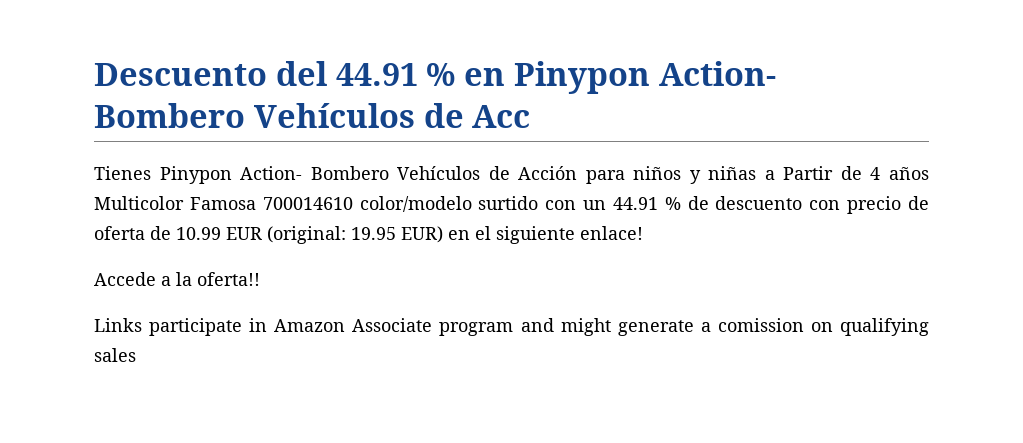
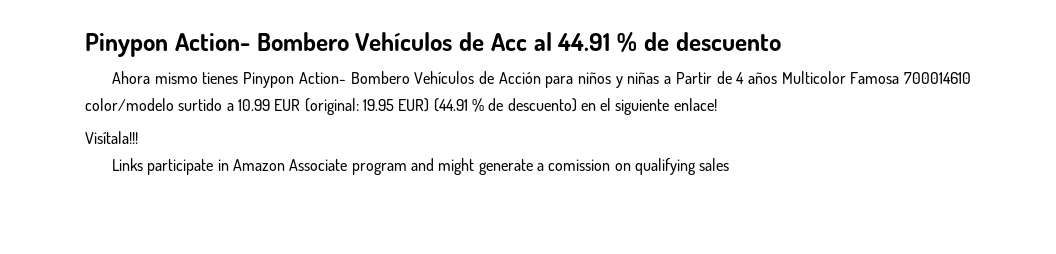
- Descuento del 44.91 % en Pinypon Action- Bombero Vehículos de Acc
- Tienes Pinypon Action- Bombero Vehículos de Acción para niños y niñas a Partir de 4 años Multicolor Famosa 700014610 color/modelo surtido con un 44.91 % de descuento con precio de oferta de 10.99 EUR (original: 19.95 EUR) en el siguiente enlace!
+ Pinypon Action- Bombero Vehículos de Acc al 44.91 % de descuento
+ Ahora mismo tienes Pinypon Action- Bombero Vehículos de Acción para niños y niñas a Partir de 4 años Multicolor Famosa 700014610 color/modelo surtido a 10.99 EUR (original: 19.95 EUR) (44.91 % de descuento) en el siguiente enlace!
- Accede a la oferta!!
+ Visítala!!!

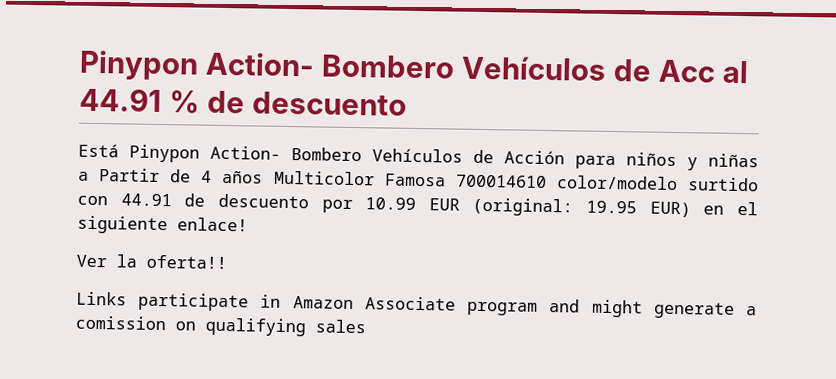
- Ahora mismo tienes Pinypon Action- Bombero Vehículos de Acción para niños y niñas a Partir de 4 años Multicolor Famosa 700014610 color/modelo surtido a 10.99 EUR (original: 19.95 EUR) (44.91 % de descuento) en el siguiente enlace!
+ Está Pinypon Action- Bombero Vehículos de Acción para niños y niñas a Partir de 4 años Multicolor Famosa 700014610 color/modelo surtido con 44.91 de descuento por 10.99 EUR (original: 19.95 EUR) en el siguiente enlace!
- Visítala!!!
+ Ver la oferta!!

